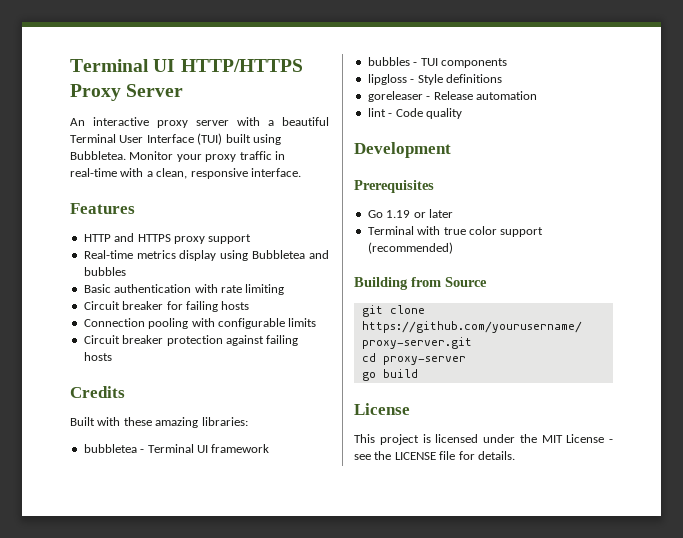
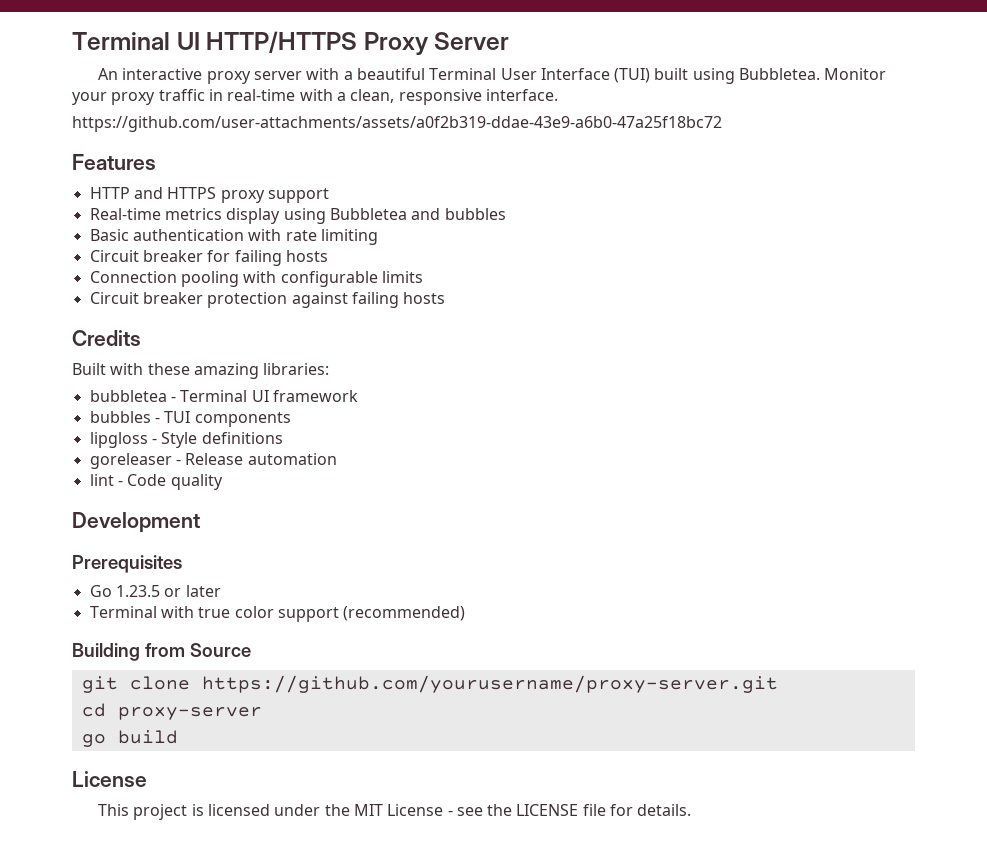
+ https://github.com/user-attachments/assets/a0f2b319-ddae-43e9-a6b0-47a25f18bc72
- Go 1.19 or later
+ Go 1.23.5 or later

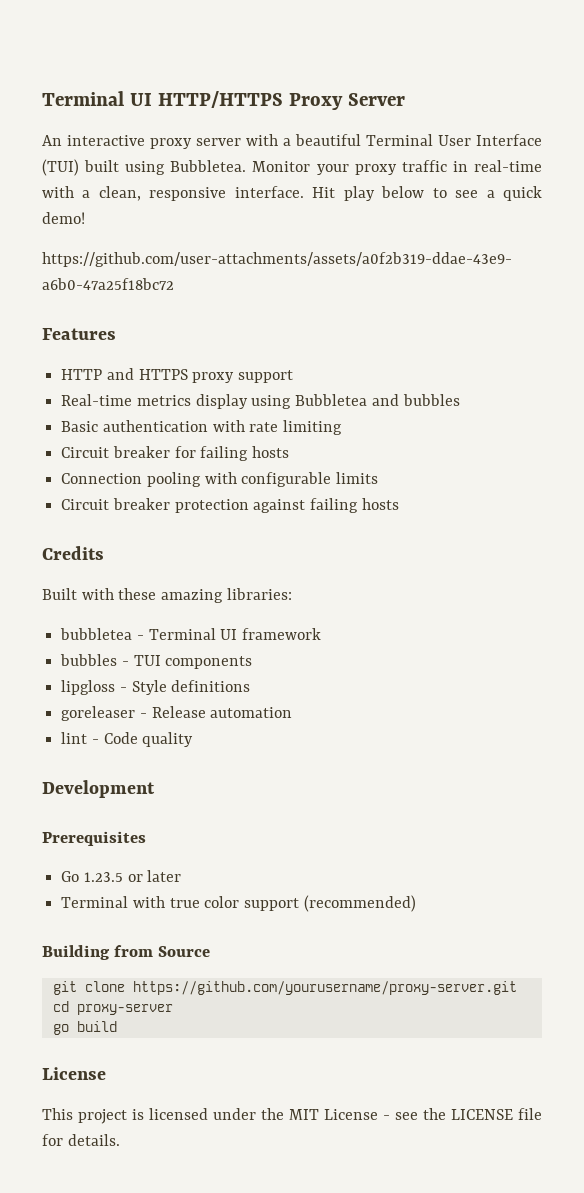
+ Hit play below to see a quick demo!

